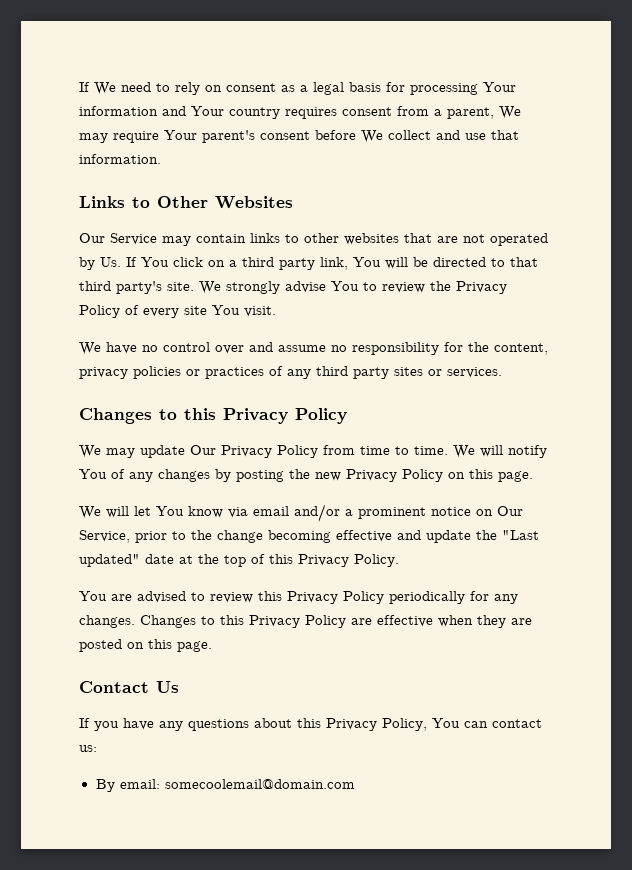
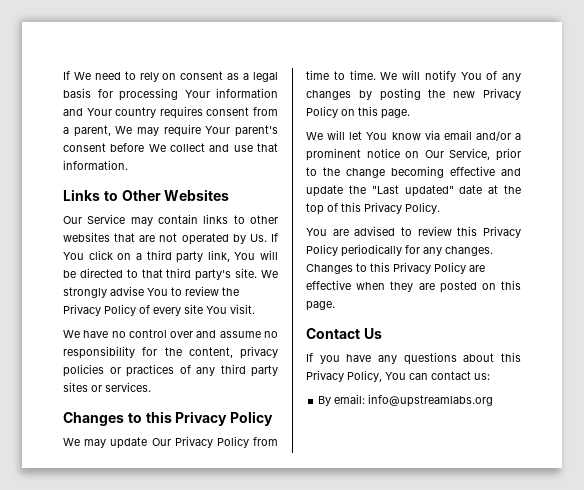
- By email: somecoolemail@domain.com
+ By email: info@upstreamlabs.org

